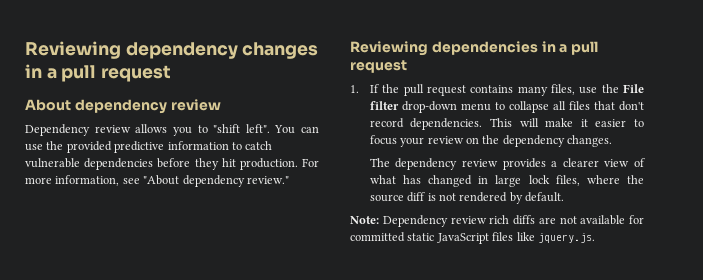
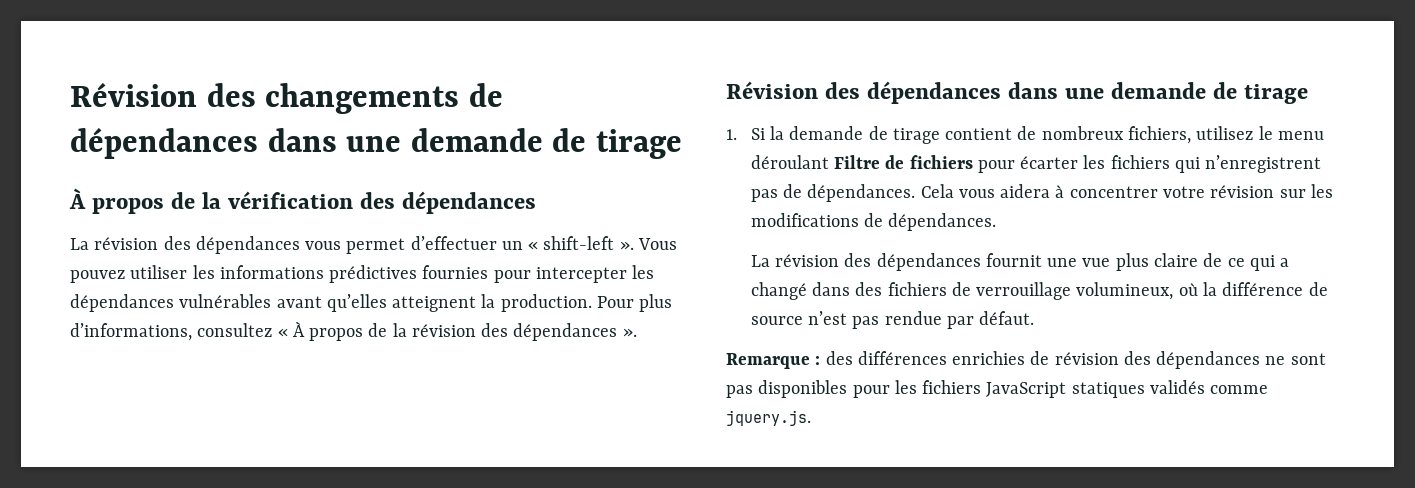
- Reviewing dependency changes in a pull request
- About dependency review
- Dependency review allows you to "shift left". You can use the provided predictive information to catch vulnerable dependencies before they hit production. For more information, see "About dependency review."
- Reviewing dependencies in a pull request
- 1. If the pull request contains many files, use the File filter drop-down menu to collapse all files that don't record dependencies. This will make it easier to focus your review on the dependency changes.
- The dependency review provides a clearer view of what has changed in large lock files, where the source diff is not rendered by default.
- Note: Dependency review rich diffs are not available for committed static JavaScript files like jquery.js.
+ Révision des changements de dépendances dans une demande de tirage
+ À propos de la vérification des dépendances
+ La révision des dépendances vous permet d’effectuer un « shift-left ». Vous pouvez utiliser les informations prédictives fournies pour intercepter les dépendances vulnérables avant qu’elles atteignent la production. Pour plus d’informations, consultez « À propos de la révision des dépendances ».
+ Révision des dépendances dans une demande de tirage
+ 1. Si la demande de tirage contient de nombreux fichiers, utilisez le menu déroulant Filtre de fichiers pour écarter les fichiers qui n’enregistrent pas de dépendances. Cela vous aidera à concentrer votre révision sur les modifications de dépendances.
+ La révision des dépendances fournit une vue plus claire de ce qui a changé dans des fichiers de verrouillage volumineux, où la différence de source n’est pas rendue par défaut.
+ Remarque : des différences enrichies de révision des dépendances ne sont pas disponibles pour les fichiers JavaScript statiques validés comme jquery.js.

